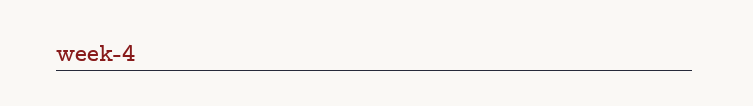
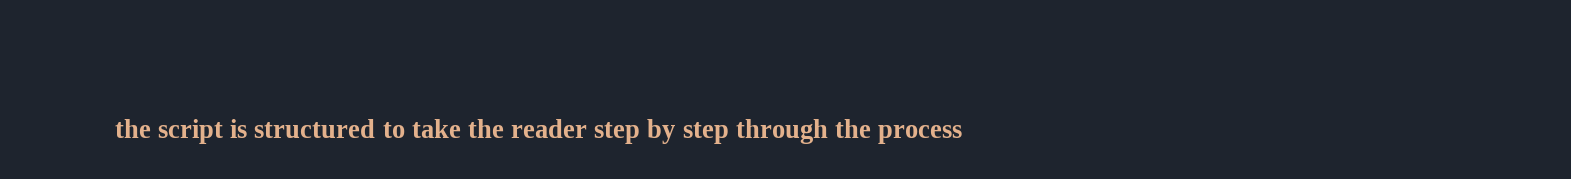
- week-4
+ the script is structured to take the reader step by step through the process

